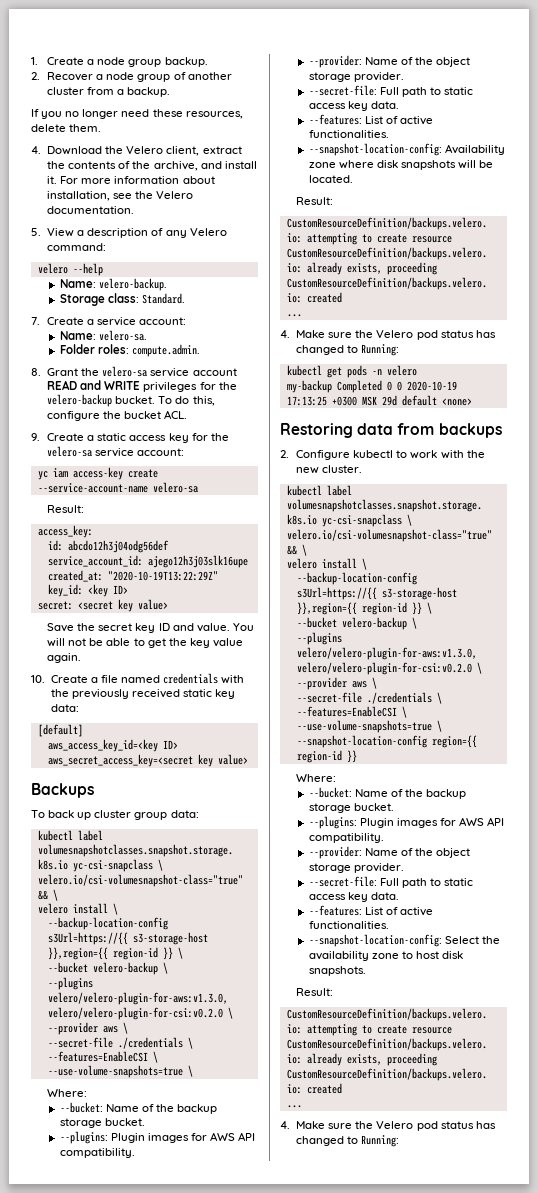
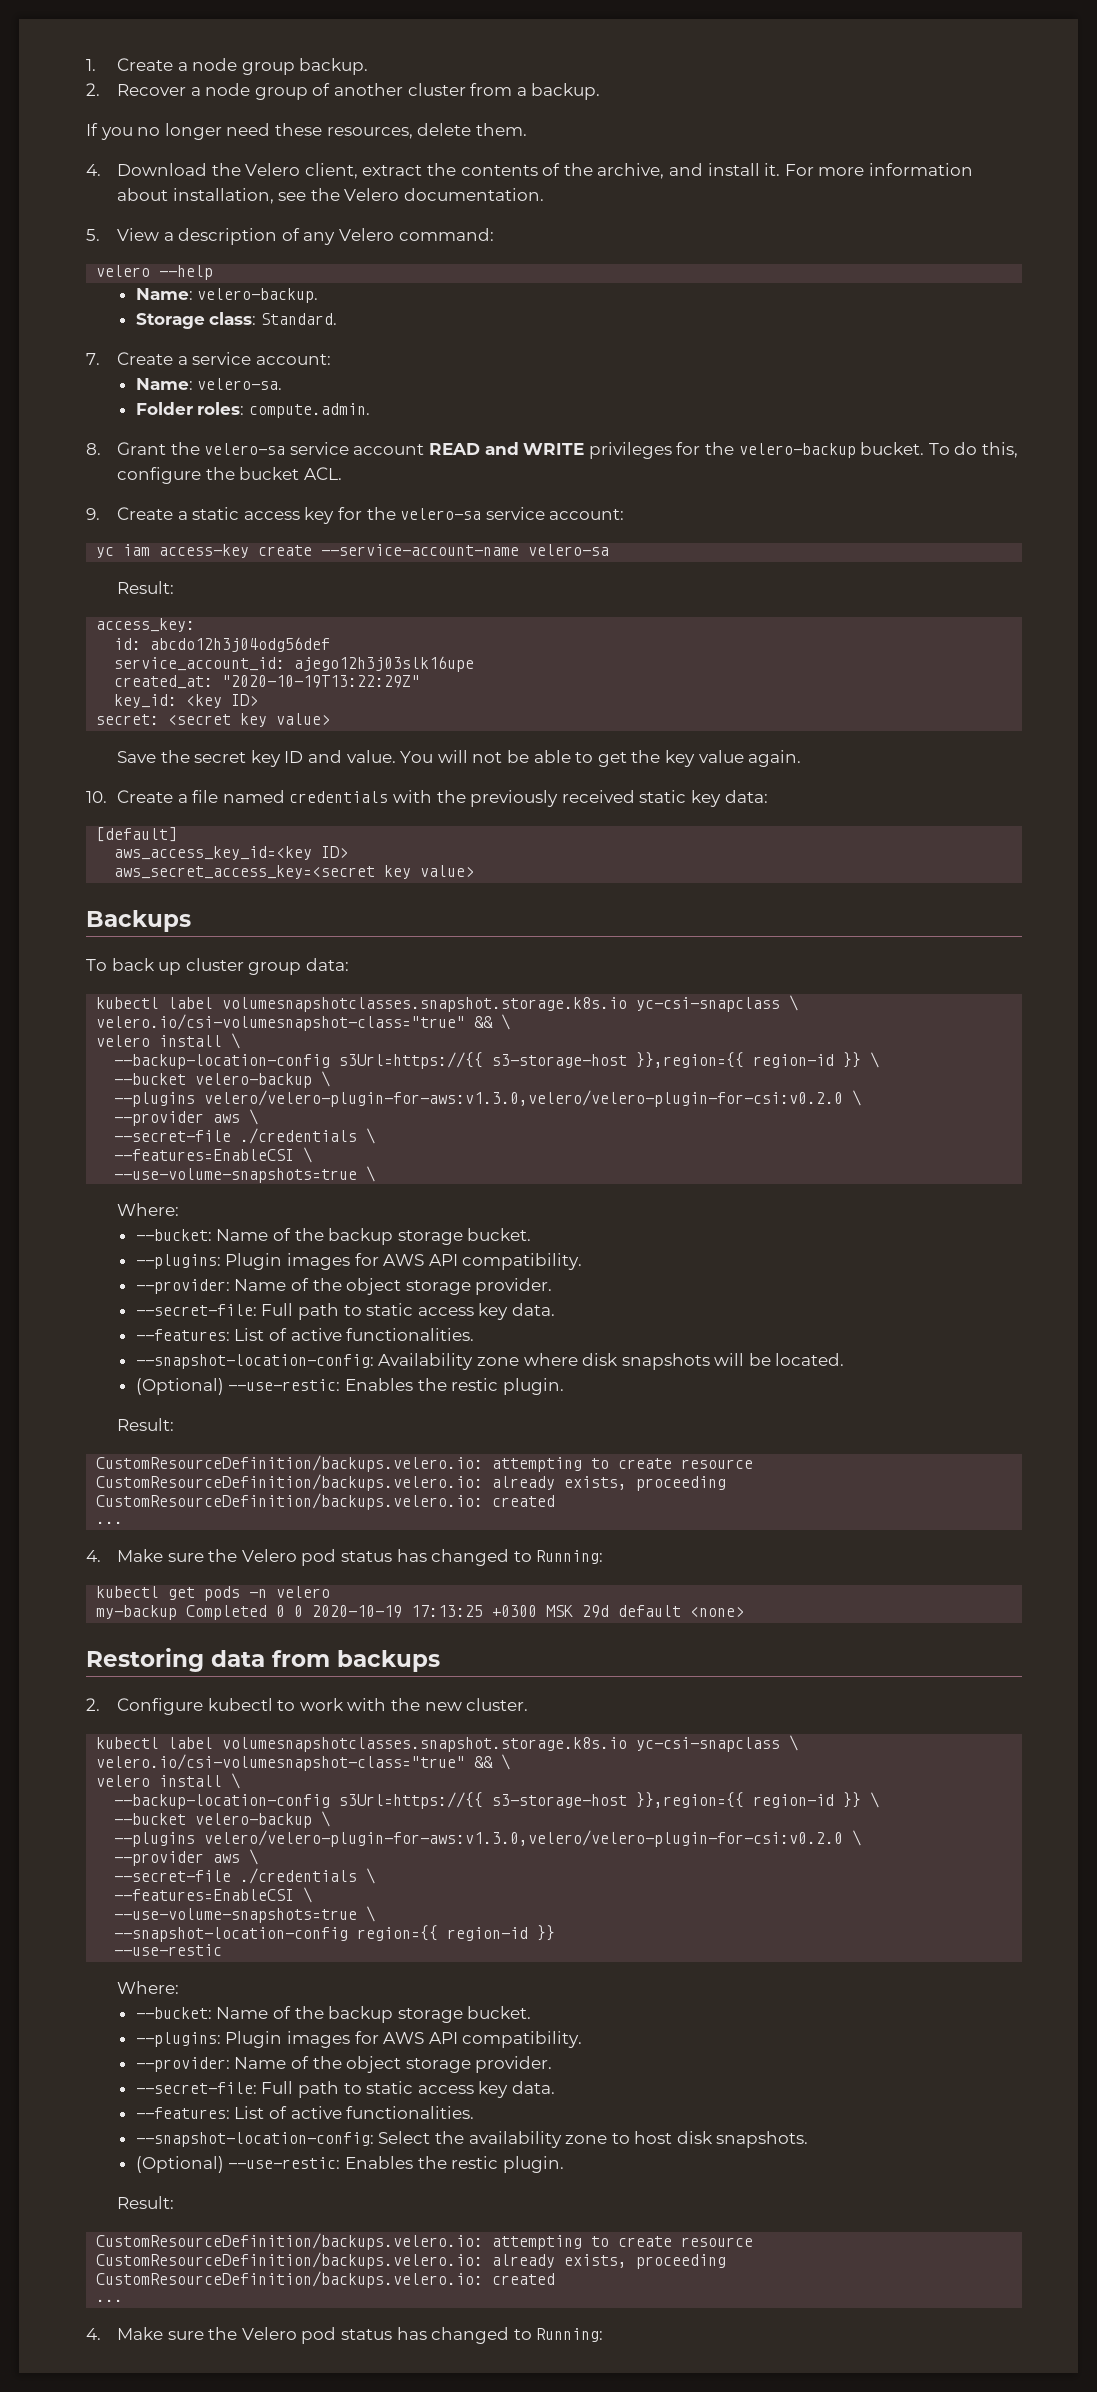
  --snapshot-location-config: Availability zone where disk snapshots will be located.
+ (Optional) --use-restic: Enables the restic plugin.
+ --use-restic
  --snapshot-location-config: Select the availability zone to host disk snapshots.
+ (Optional) --use-restic: Enables the restic plugin.

